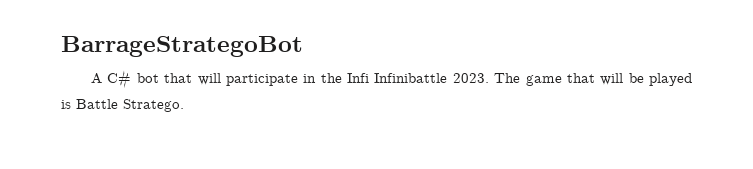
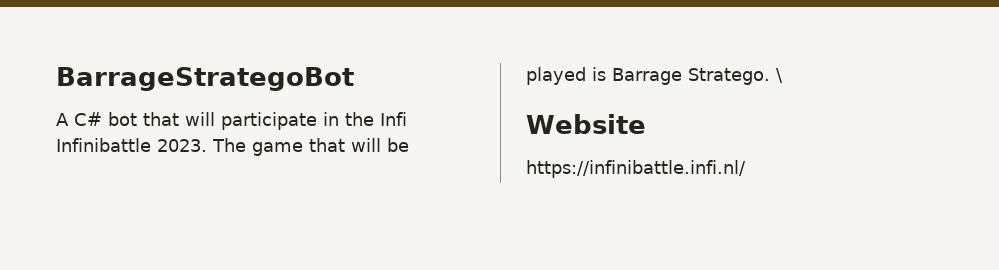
- The game that will be played is Battle Stratego.
+ The game that will be played is Barrage Stratego. \
+ Website
+ https://infinibattle.infi.nl/

